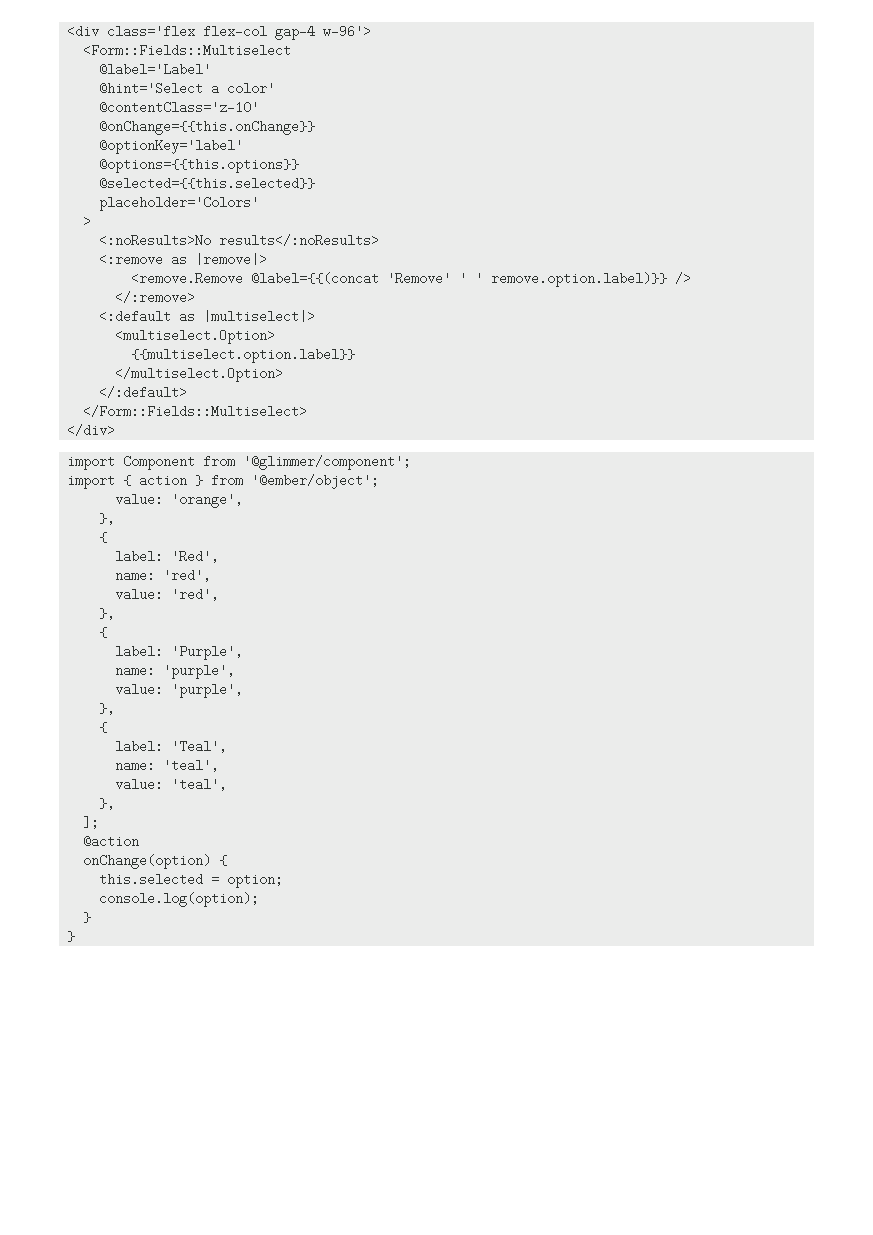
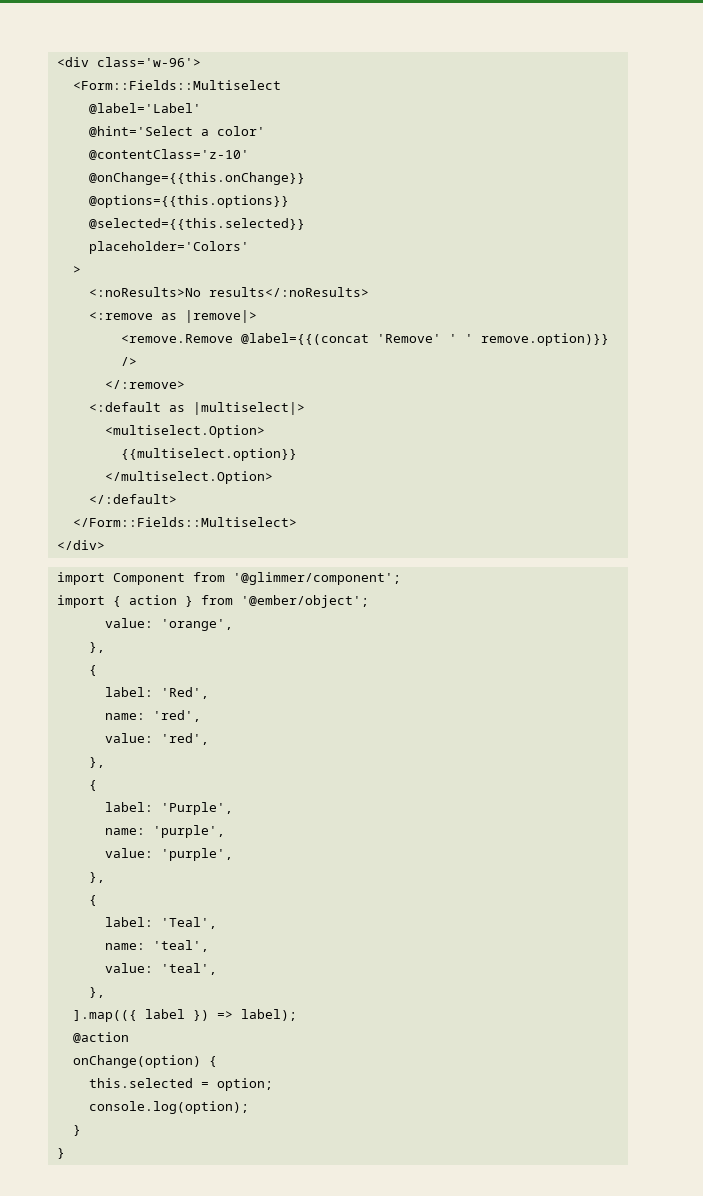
- <div class='flex flex-col gap-4 w-96'>
+ <div class='w-96'>
- @optionKey='label'
- <remove.Remove @label={{(concat 'Remove' ' ' remove.option.label)}} />
+ <remove.Remove @label={{(concat 'Remove' ' ' remove.option)}} />
- {{multiselect.option.label}}
+ {{multiselect.option}}
- ];
+ ].map(({ label }) => label);

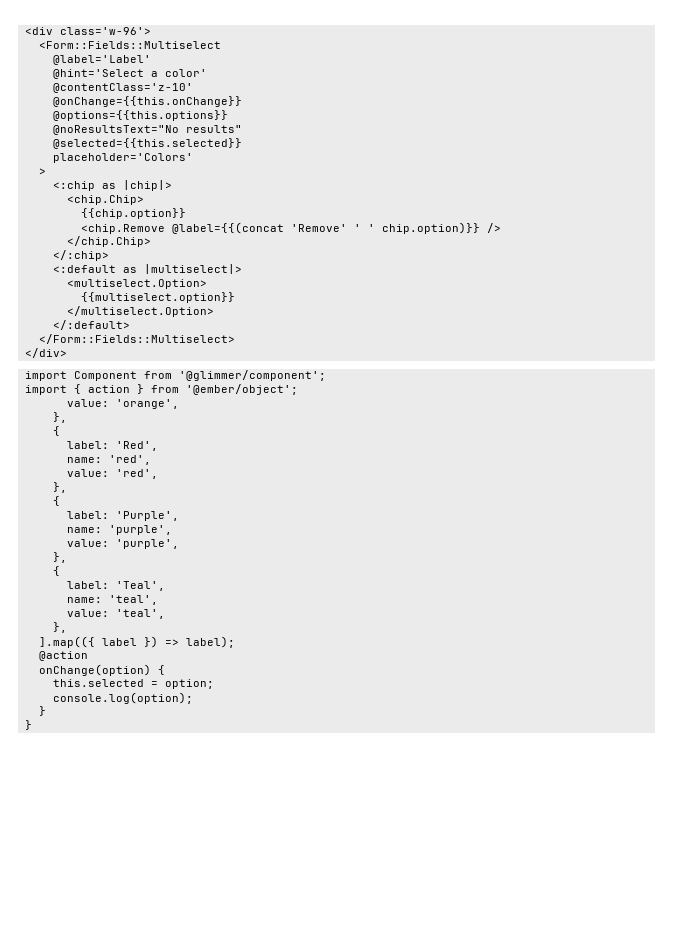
+ @noResultsText="No results"
- <:noResults>No results</:noResults>
- <:remove as |remove|>
- <remove.Remove @label={{(concat 'Remove' ' ' remove.option)}} />
+ <:chip as |chip|>
+ <chip.Chip>
+ {{chip.option}}
+ <chip.Remove @label={{(concat 'Remove' ' ' chip.option)}} />
- </:remove>
+ </chip.Chip>
+ </:chip>

